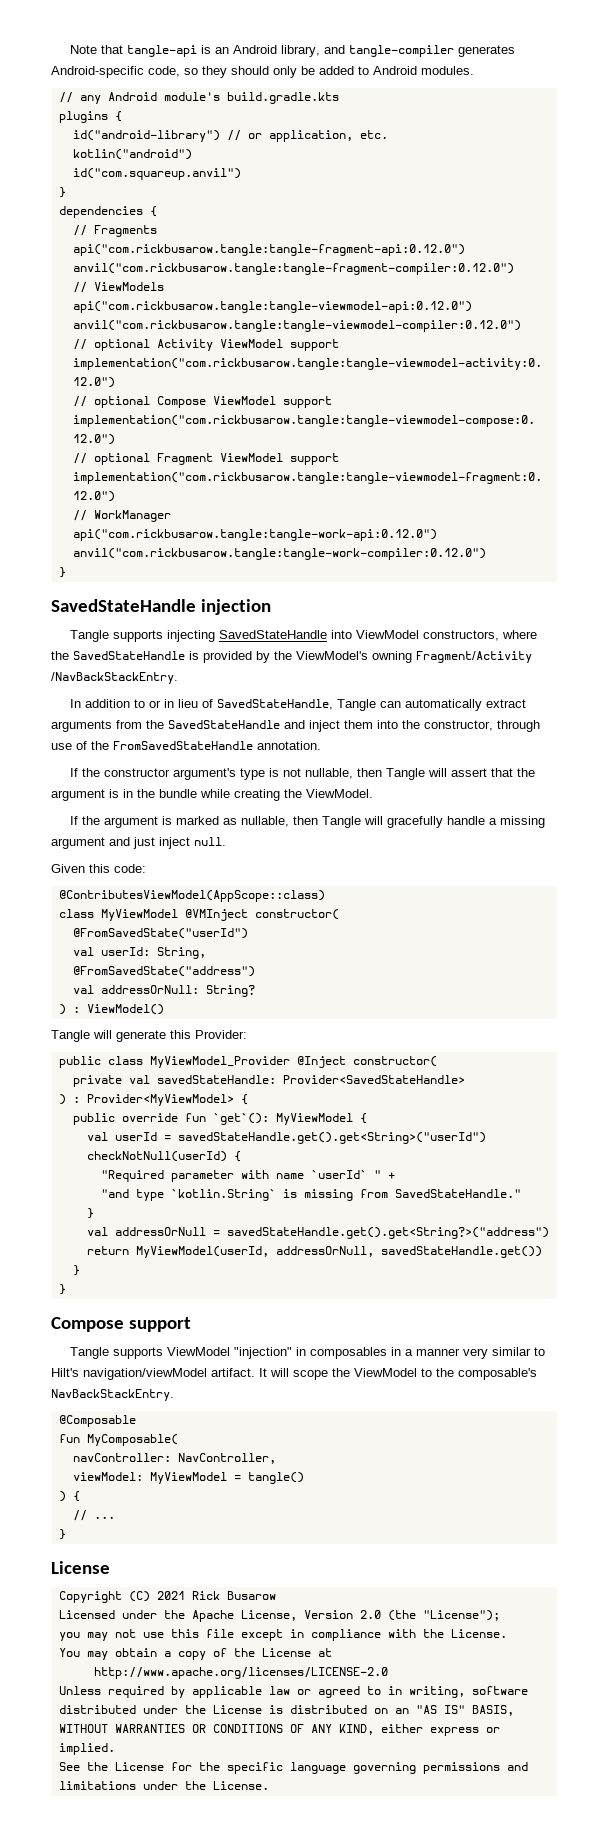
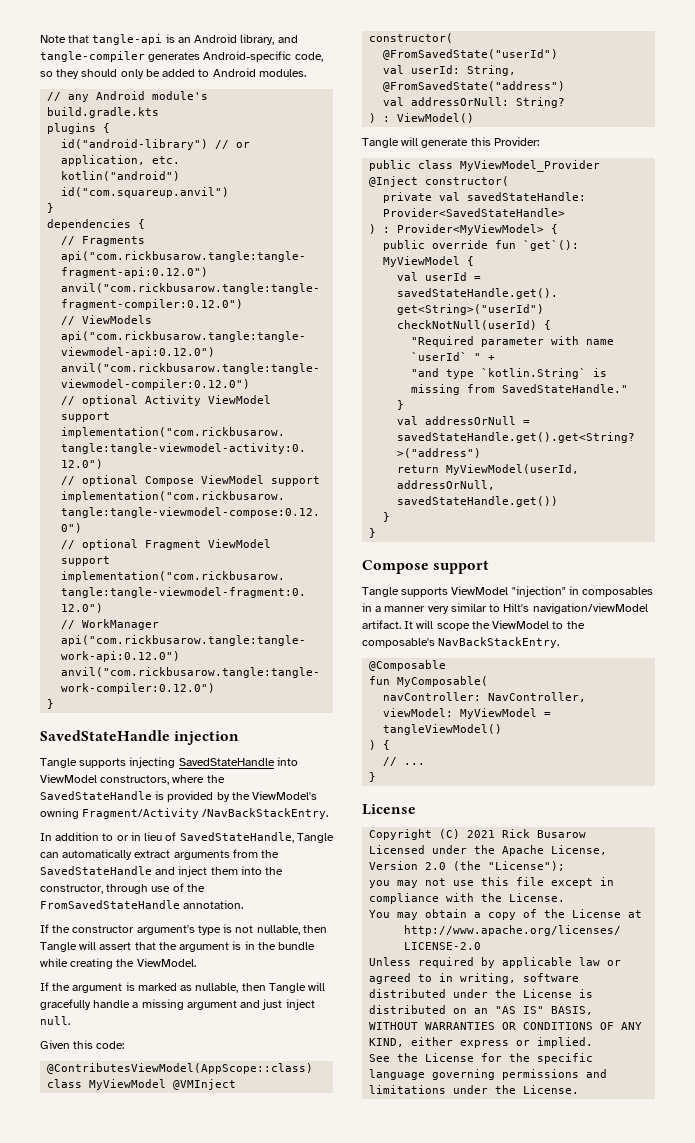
- viewModel: MyViewModel = tangle()
+ viewModel: MyViewModel = tangleViewModel()

